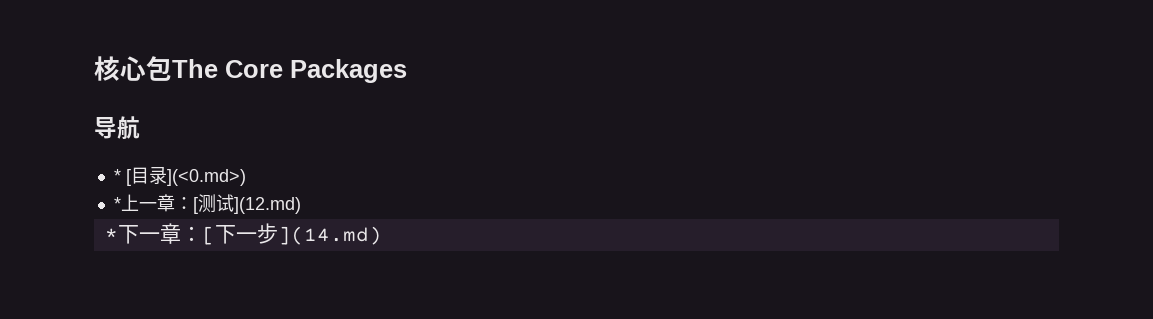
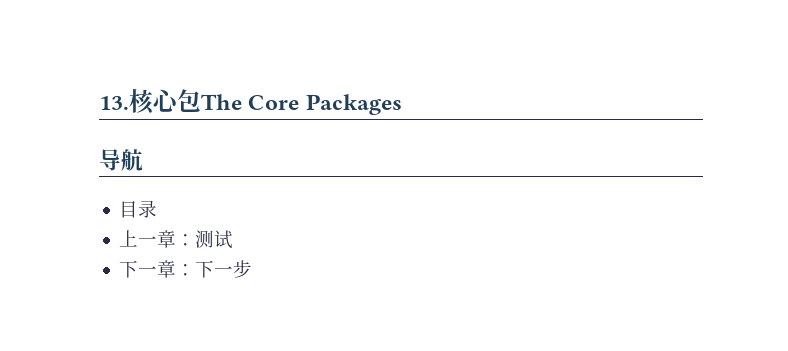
- 核心包The Core Packages
+ 13.核心包The Core Packages
- * [目录](<0.md>)
- *上一章：[测试](12.md)
- *下一章：[下一步](14.md)
+ 目录
+ 上一章：测试
+ 下一章：下一步

